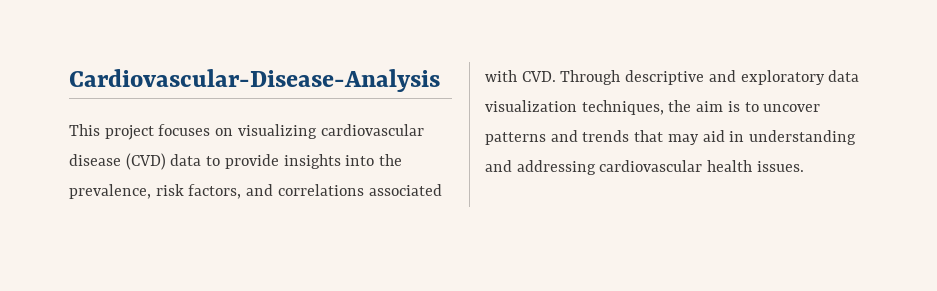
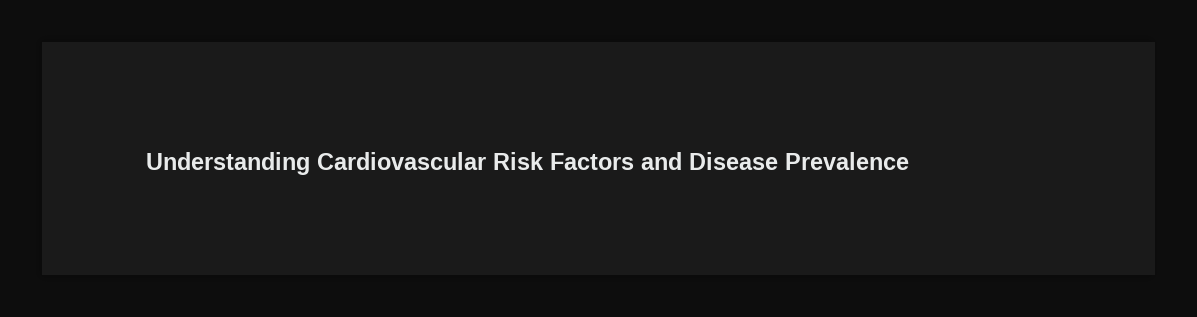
- Cardiovascular-Disease-Analysis
- This project focuses on visualizing cardiovascular disease (CVD) data to provide insights into the prevalence, risk factors, and correlations associated with CVD. Through descriptive and exploratory data visualization techniques, the aim is to uncover patterns and trends that may aid in understanding and addressing cardiovascular health issues.
+ Understanding Cardiovascular Risk Factors and Disease Prevalence

